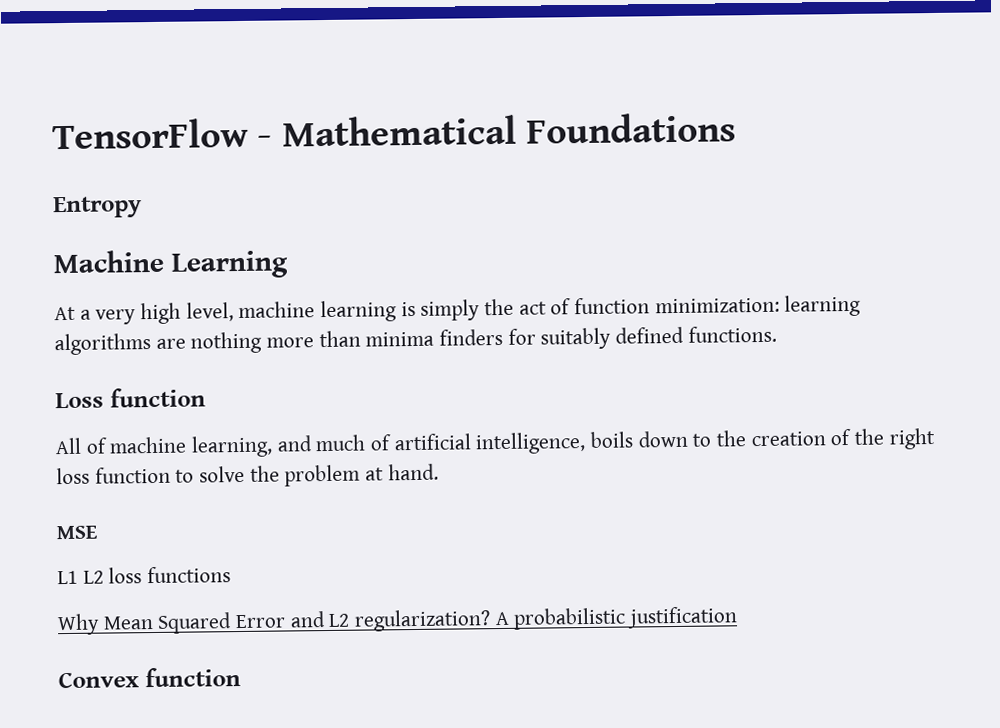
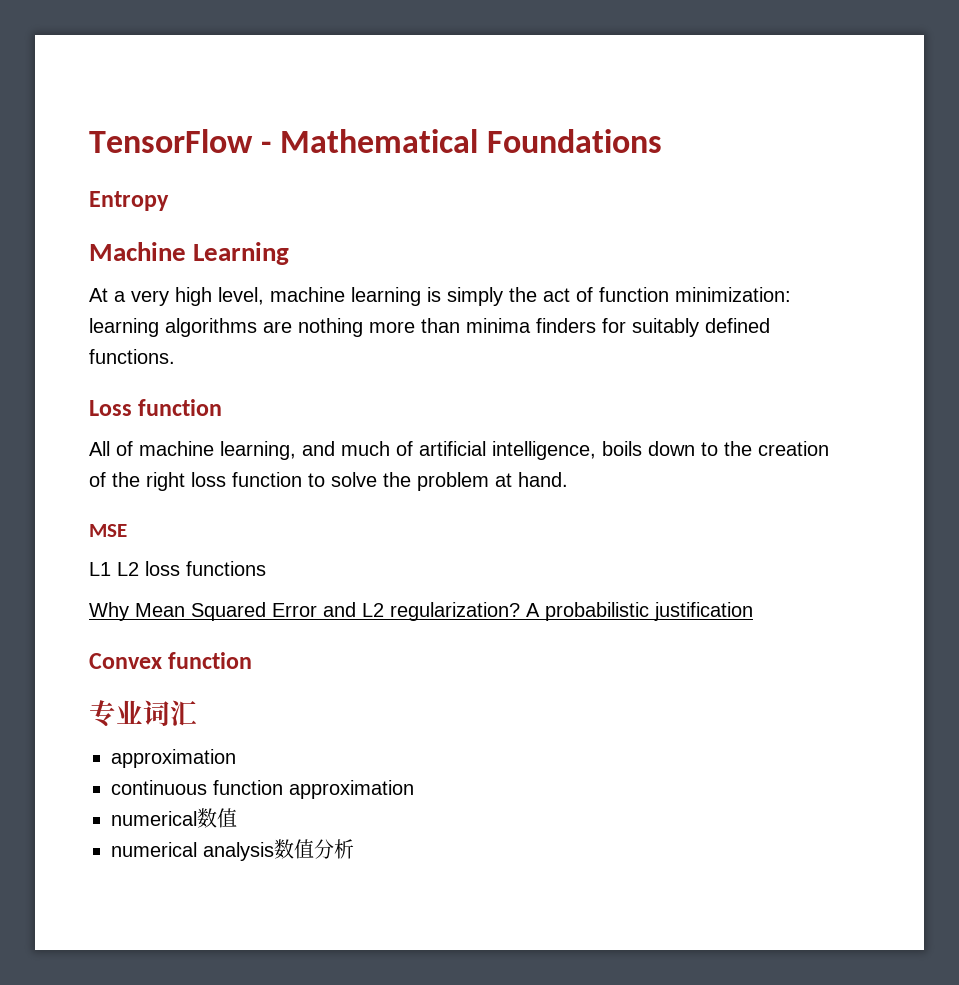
+ 专业词汇
+ approximation
+ continuous function approximation
+ numerical数值
+ numerical analysis数值分析

